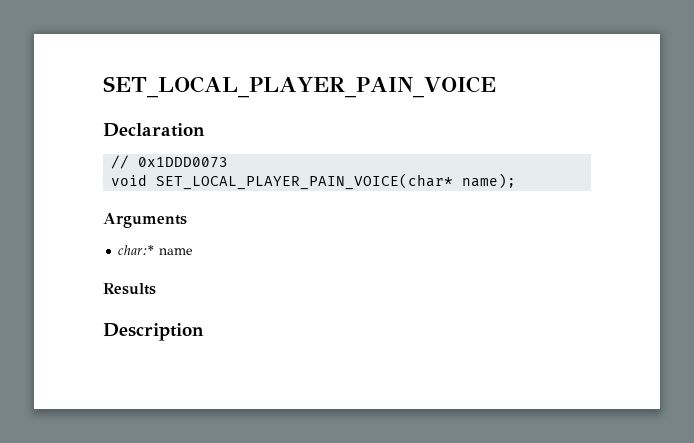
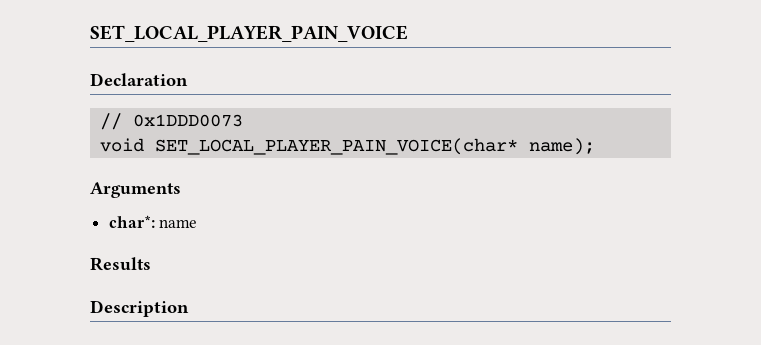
- char:* name
+ char*: name

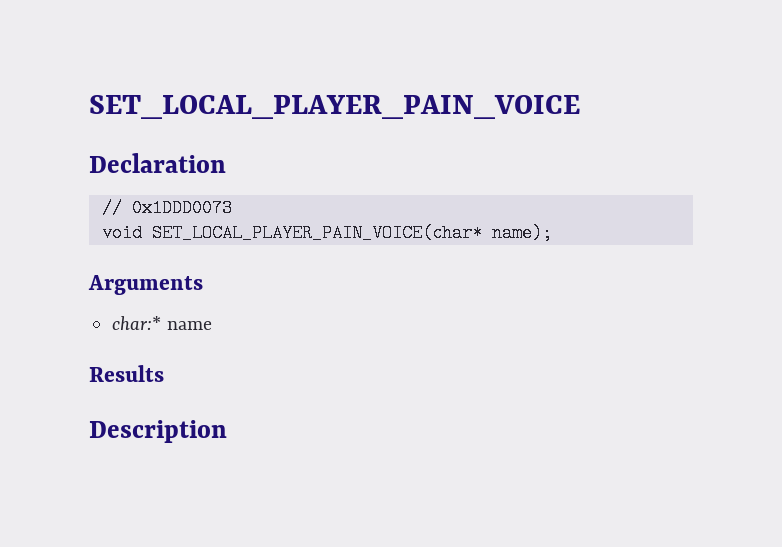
- char*: name
+ char:* name

